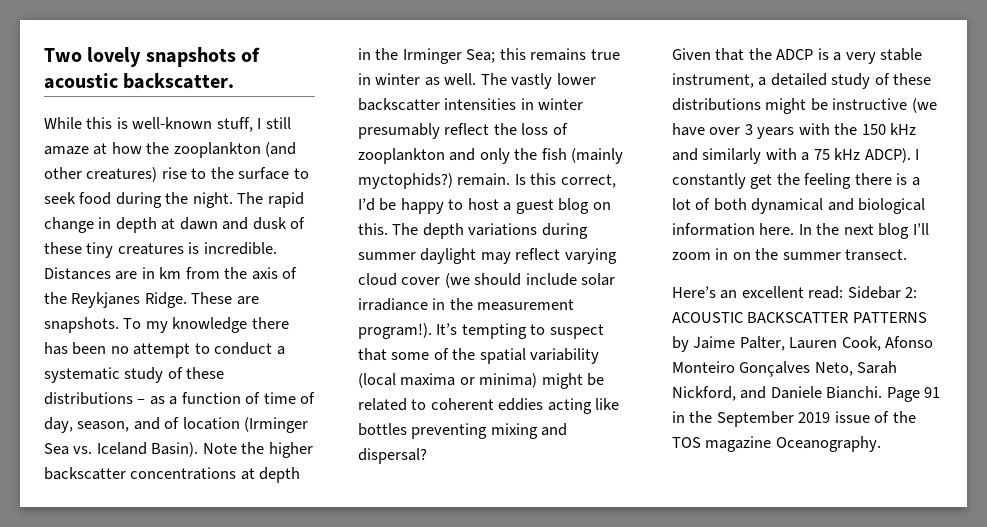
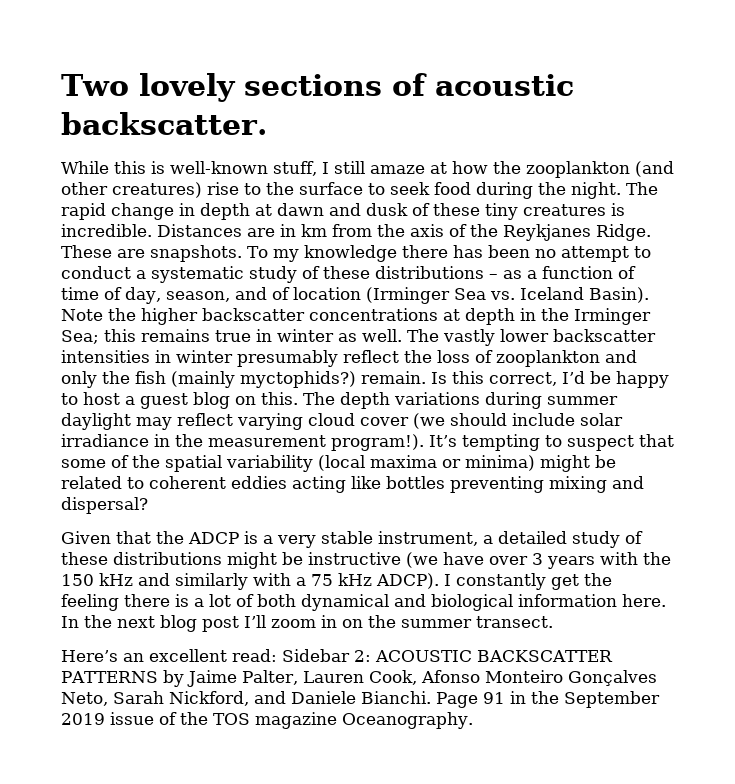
- Two lovely snapshots of acoustic backscatter.
+ Two lovely sections of acoustic backscatter.
- In the next blog I’ll zoom in on the summer transect.
+ In the next blog post I’ll zoom in on the summer transect.

